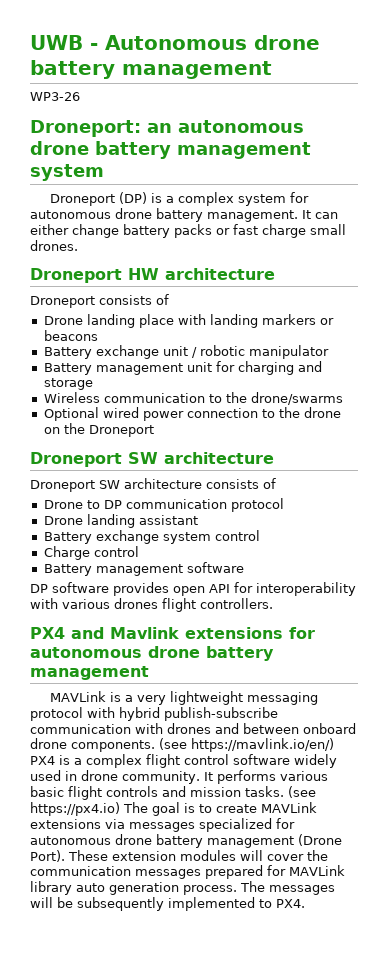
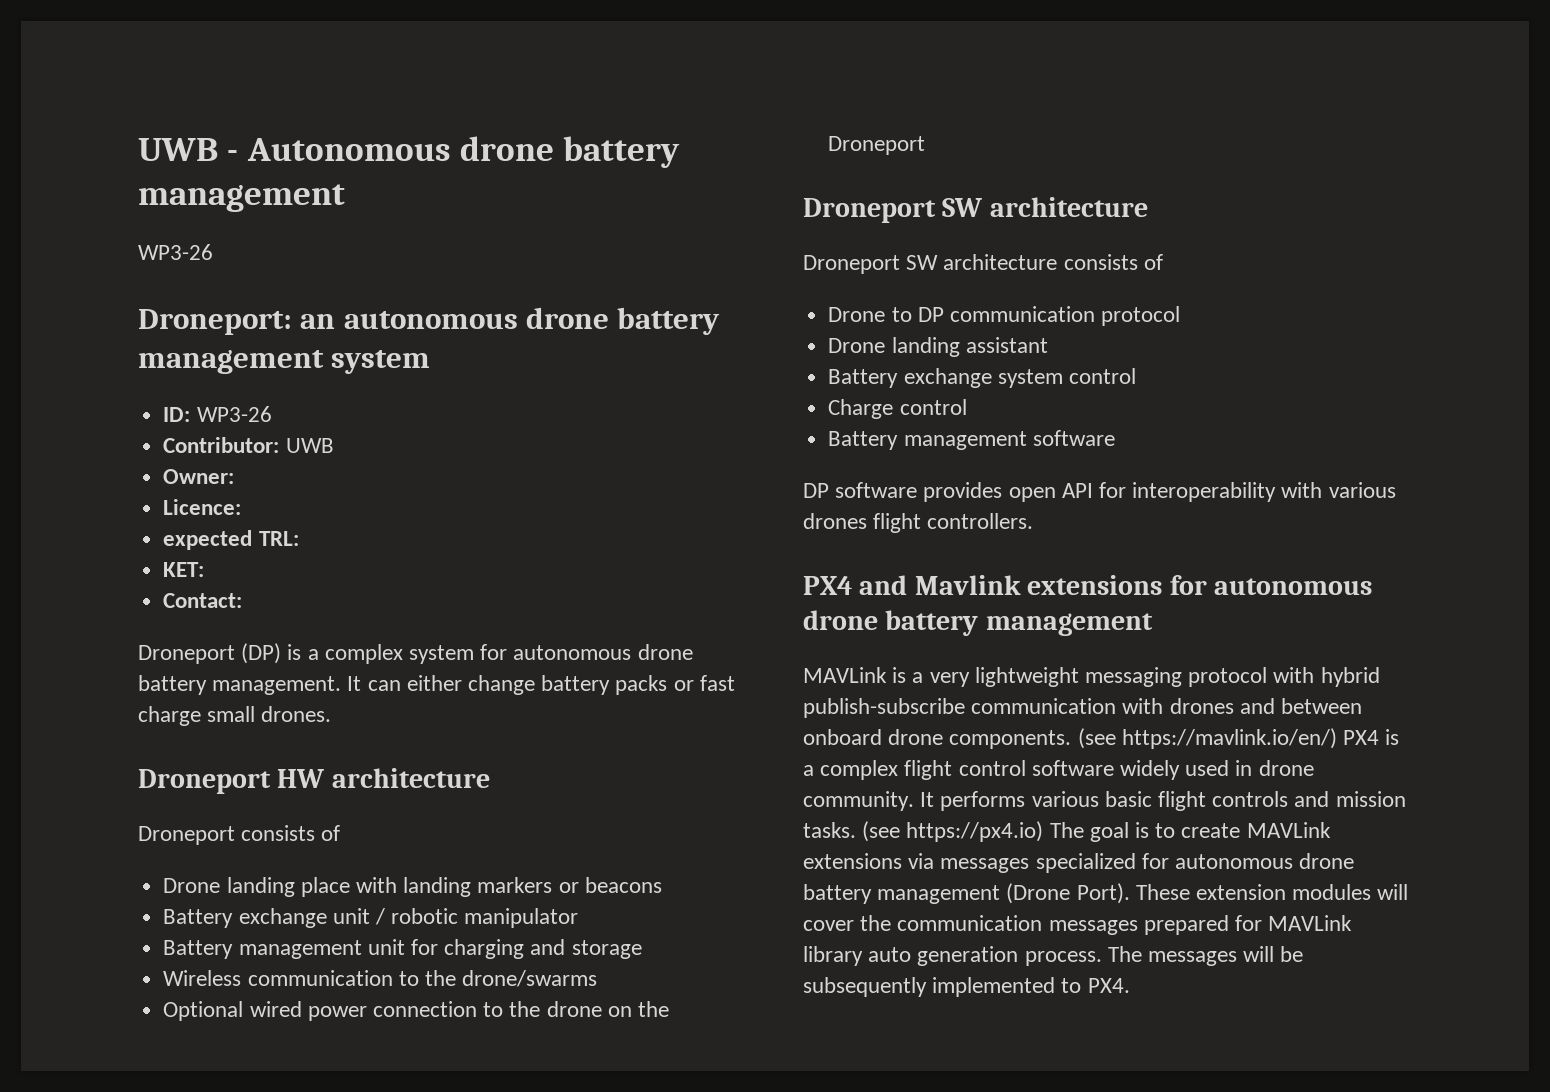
+ ID: WP3-26
+ Contributor: UWB
+ Owner:
+ Licence:
+ expected TRL:
+ KET:
+ Contact:

